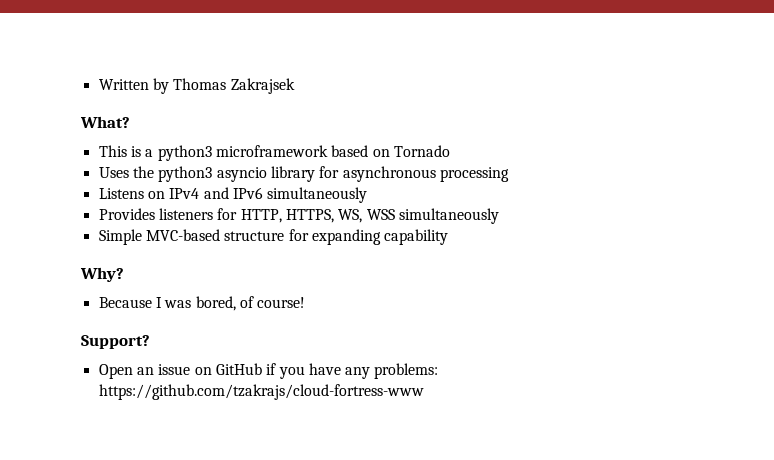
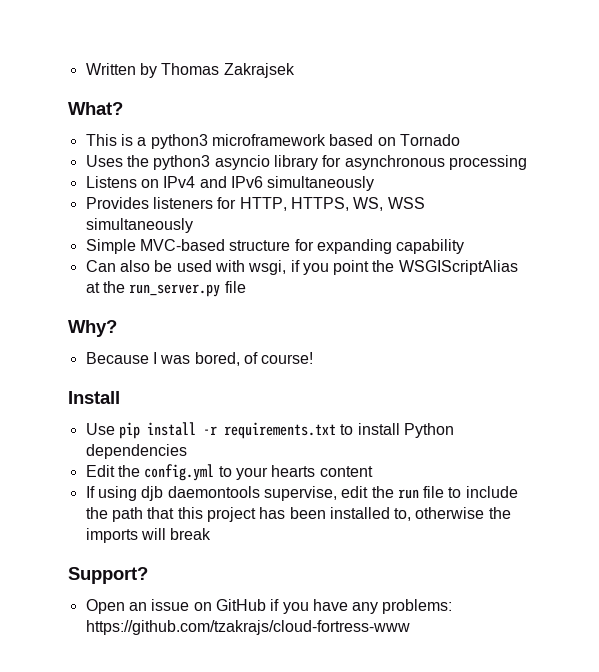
+ Can also be used with wsgi, if you point the WSGIScriptAlias at the run_server.py file
+ Install
+ Use pip install -r requirements.txt to install Python dependencies
+ Edit the config.yml to your hearts content
+ If using djb daemontools supervise, edit the run file to include the path that this project has been installed to, otherwise the imports will break

